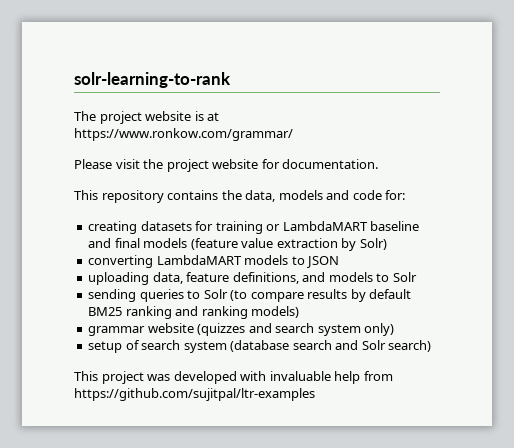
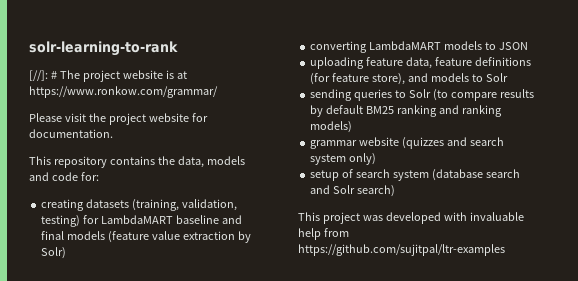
- The project website is at https://www.ronkow.com/grammar/
+ [//]: # The project website is at https://www.ronkow.com/grammar/
- creating datasets for training or LambdaMART baseline and final models (feature value extraction by Solr)
+ creating datasets (training, validation, testing) for LambdaMART baseline and final models (feature value extraction by Solr)
- uploading data, feature definitions, and models to Solr
+ uploading feature data, feature definitions (for feature store), and models to Solr

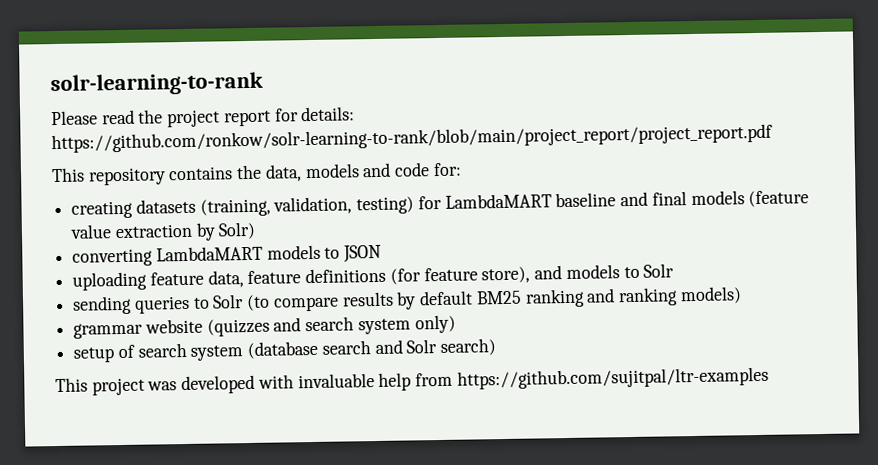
- [//]: # The project website is at https://www.ronkow.com/grammar/
- Please visit the project website for documentation.
+ Please read the project report for details: https://github.com/ronkow/solr-learning-to-rank/blob/main/project_report/project_report.pdf

